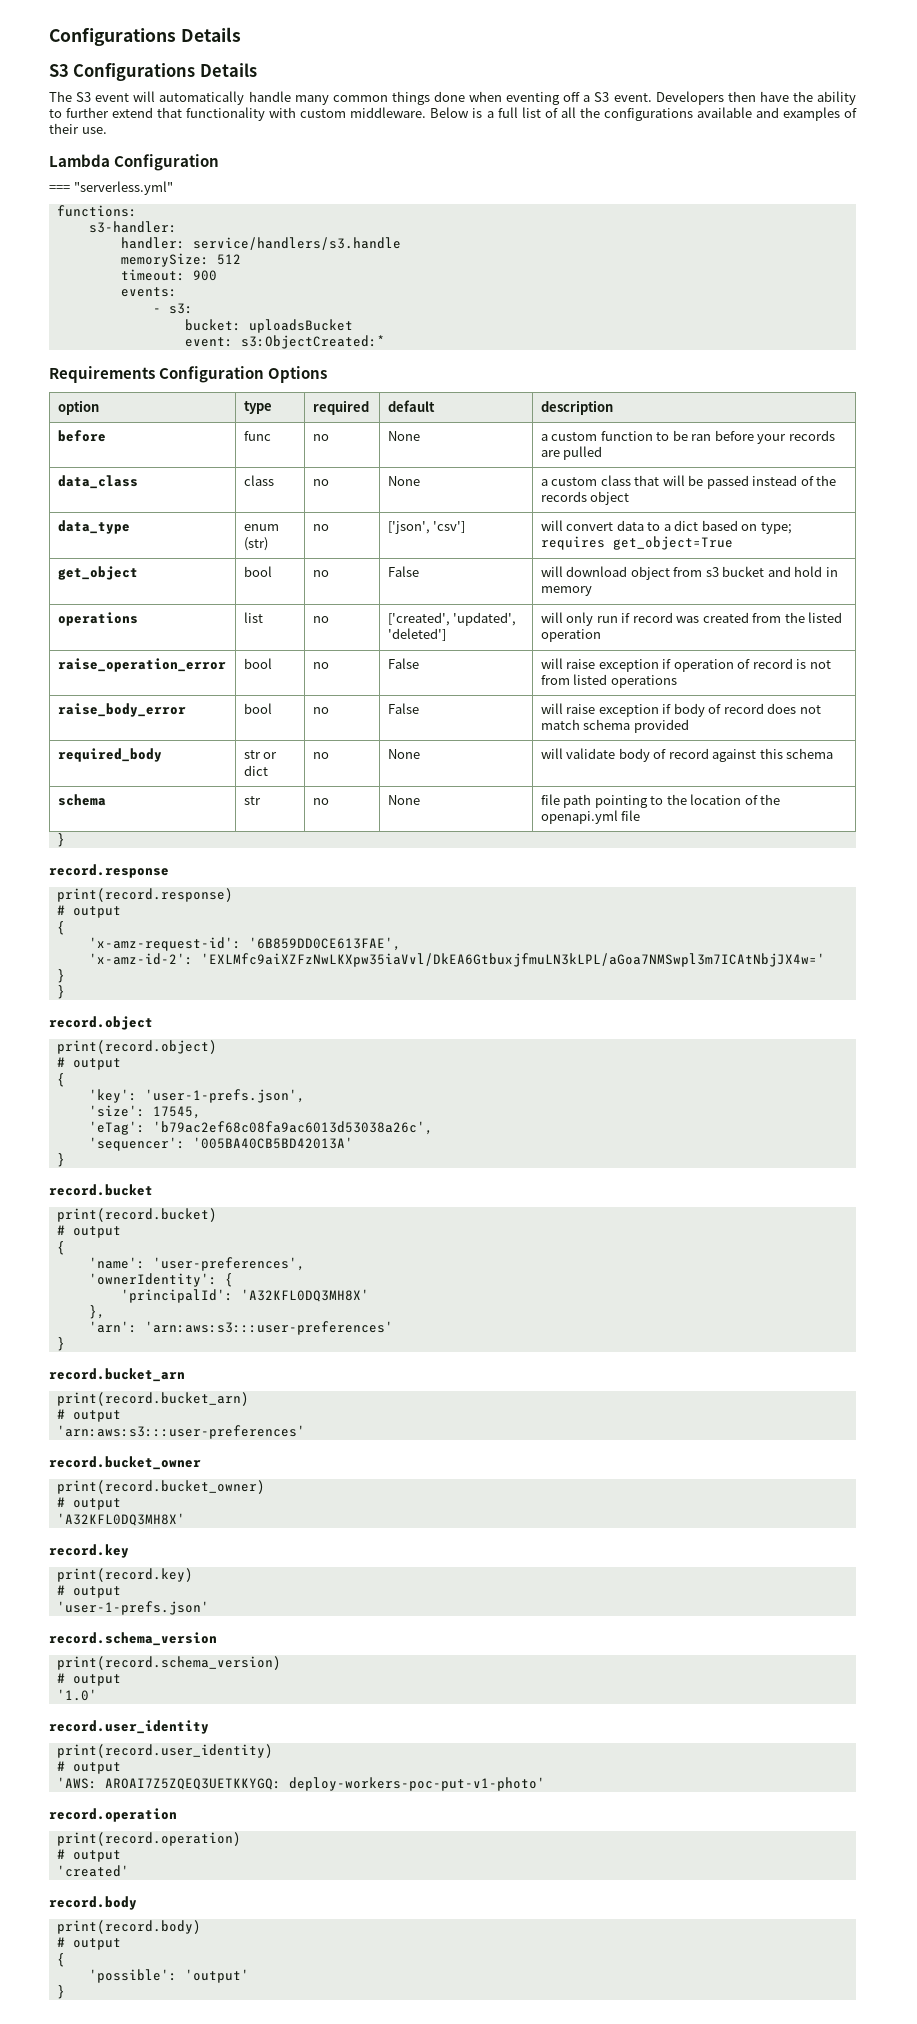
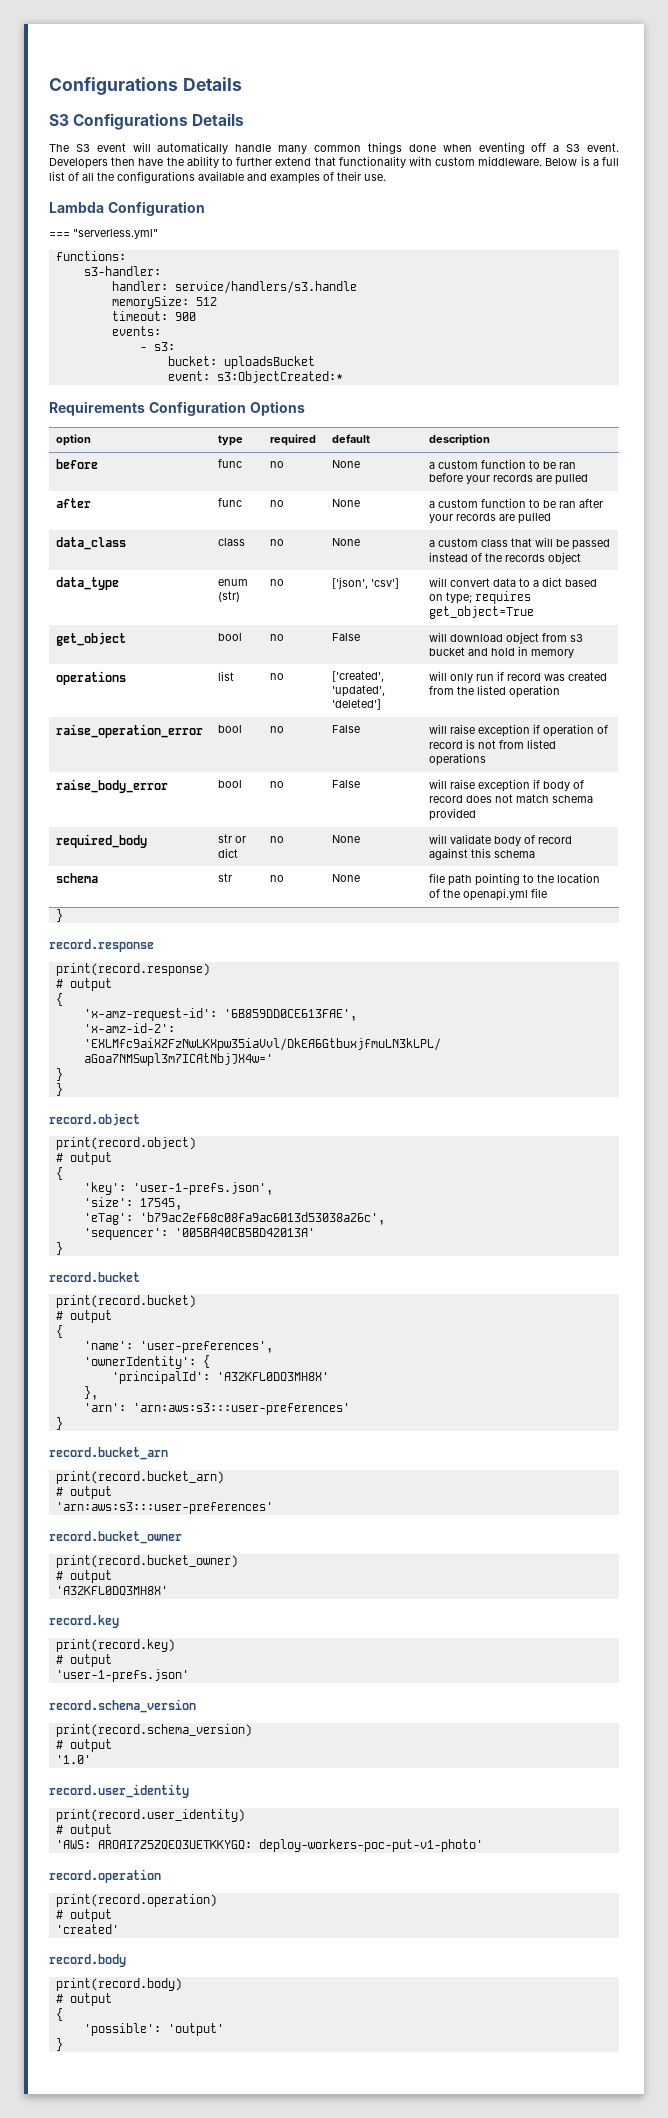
+ after | func | no | None | a custom function to be ran after your records are pulled

